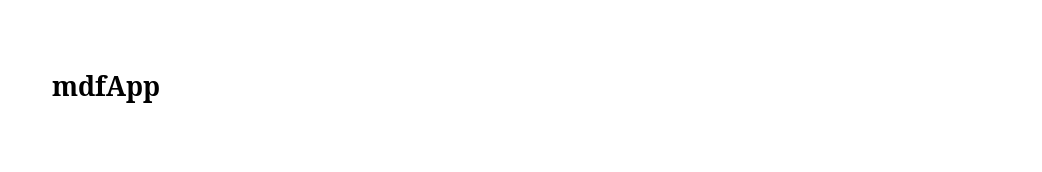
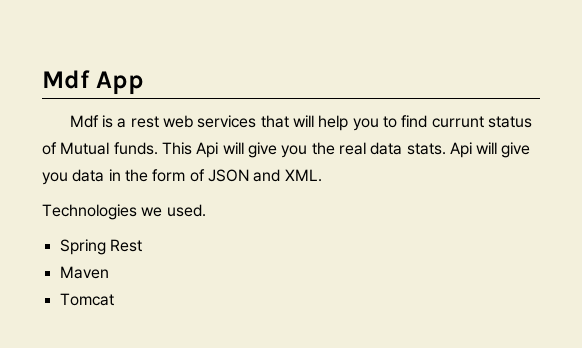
- mdfApp
+ Mdf App
+ Mdf is a rest web services that will help you to find currunt status of Mutual funds. This Api will give you the real data stats. Api will give you data in the form of JSON and XML.
+ Technologies we used.
+ Spring Rest
+ Maven
+ Tomcat

